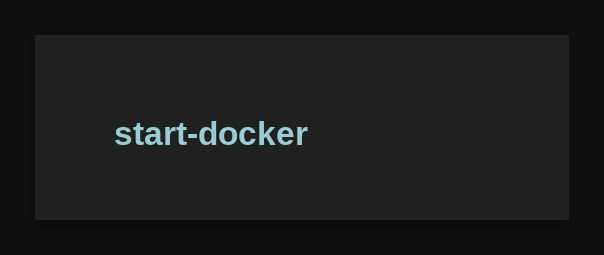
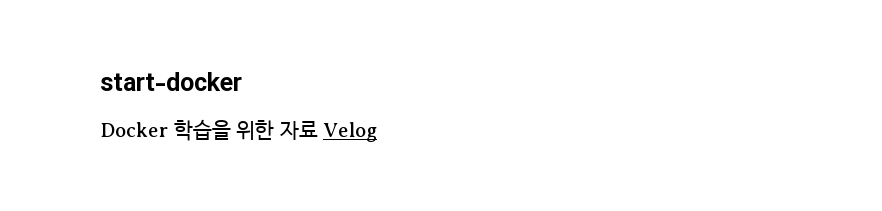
+ Docker 학습을 위한 자료 Velog

